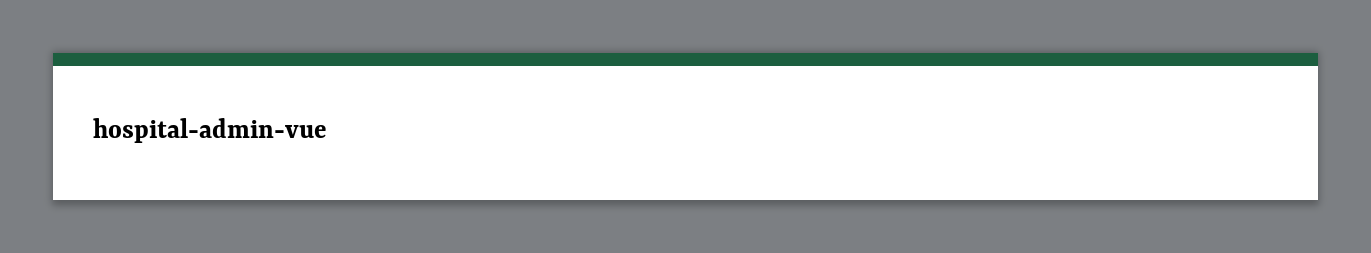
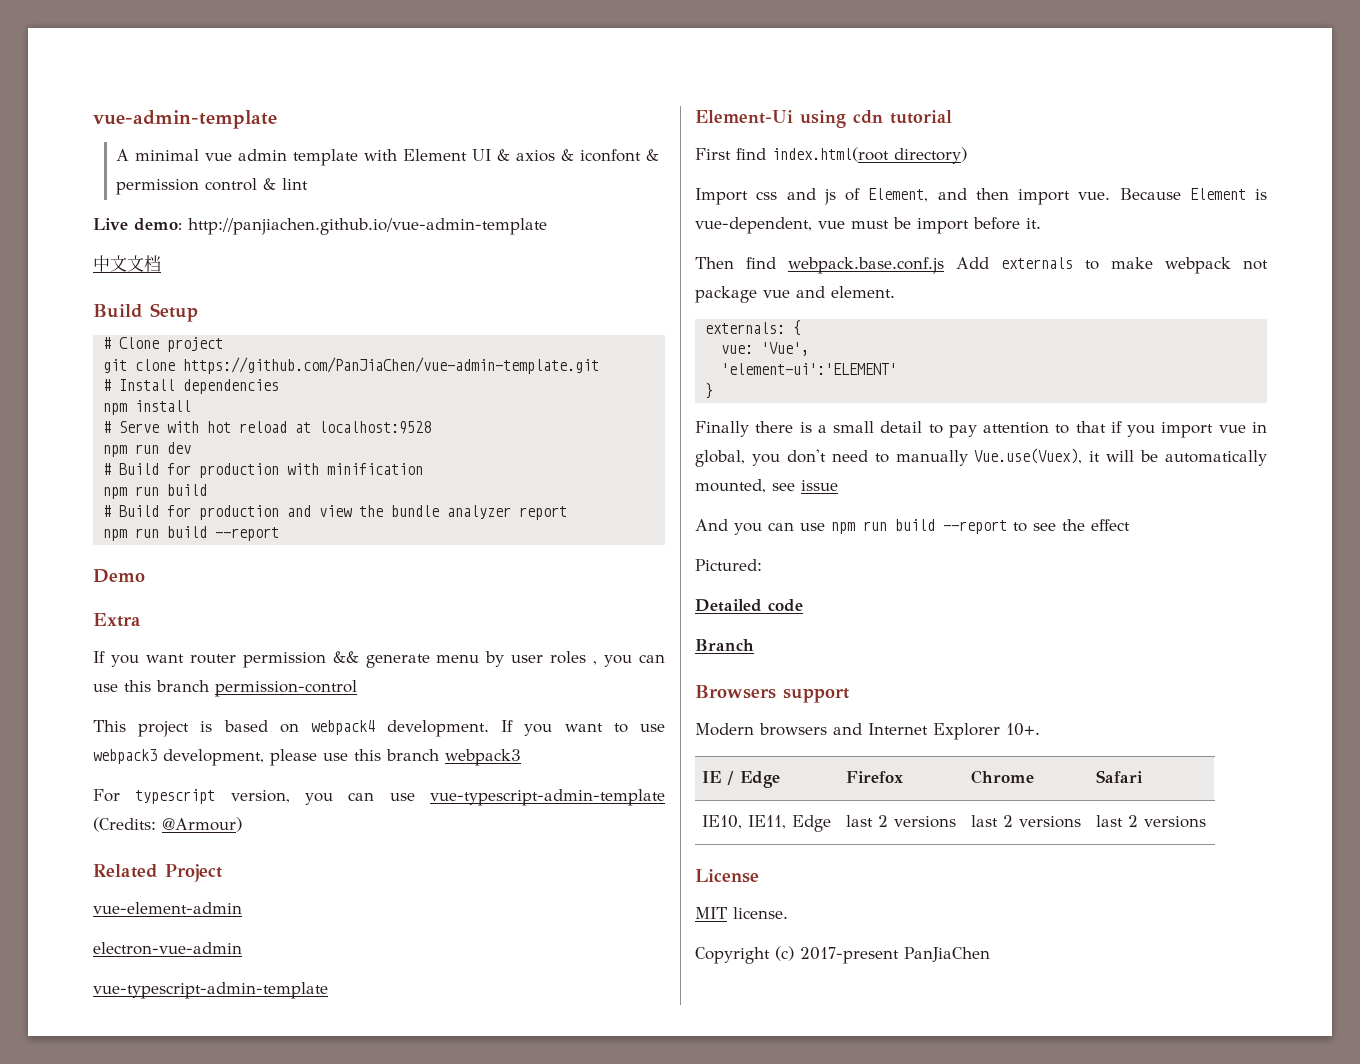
- hospital-admin-vue
+ vue-admin-template
+ A minimal vue admin template with Element UI & axios & iconfont & permission control & lint
+ Live demo: http://panjiachen.github.io/vue-admin-template
+ 中文文档
+ Build Setup
+ # Clone project
+ git clone https://github.com/PanJiaChen/vue-admin-template.git
+ # Install dependencies
+ npm install
+ # Serve with hot reload at localhost:9528
+ npm run dev
+ # Build for production with minification
+ npm run build
+ # Build for production and view the bundle analyzer report
+ npm run build --report
+ Demo
+ Extra
+ If you want router permission && generate menu by user roles , you can use this branch permission-control
+ This project is based on webpack4 development. If you want to use webpack3 development, please use this branch webpack3
+ For typescript version, you can use vue-typescript-admin-template (Credits: @Armour)
+ Related Project
+ vue-element-admin
+ electron-vue-admin
+ vue-typescript-admin-template
+ Element-Ui using cdn tutorial
+ First find index.html(root directory)
+ Import css and js of Element, and then import vue. Because Element is vue-dependent, vue must be import before it.
+ Then find webpack.base.conf.js Add externals to make webpack not package vue and element.
+ externals: {
+ vue: 'Vue',
+ 'element-ui':'ELEMENT'
+ }
+ Finally there is a small detail to pay attention to that if you import vue in global, you don't need to manually Vue.use(Vuex), it will be automatically mounted, see issue
+ And you can use npm run build --report to see the effect
+ Pictured:
+ Detailed code
+ Branch
+ Browsers support
+ Modern browsers and Internet Explorer 10+.
+ IE / Edge | Firefox | Chrome | Safari
+ IE10, IE11, Edge | last 2 versions | last 2 versions | last 2 versions
+ License
+ MIT license.
+ Copyright (c) 2017-present PanJiaChen

